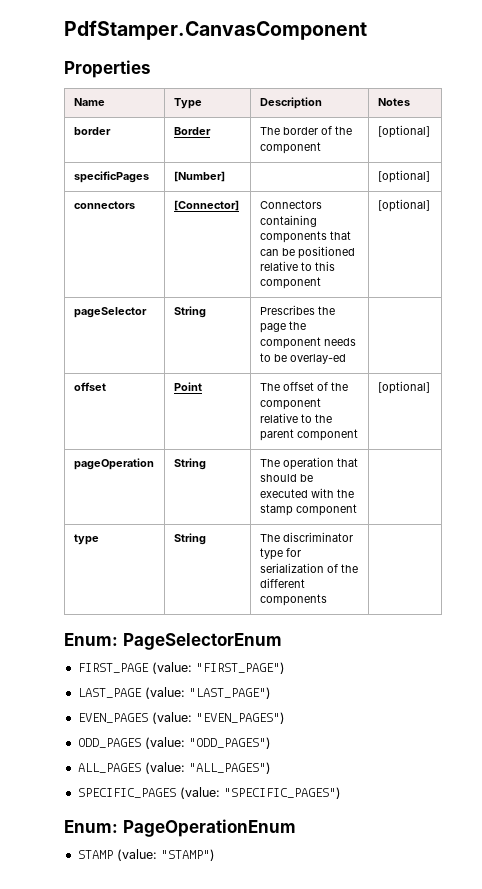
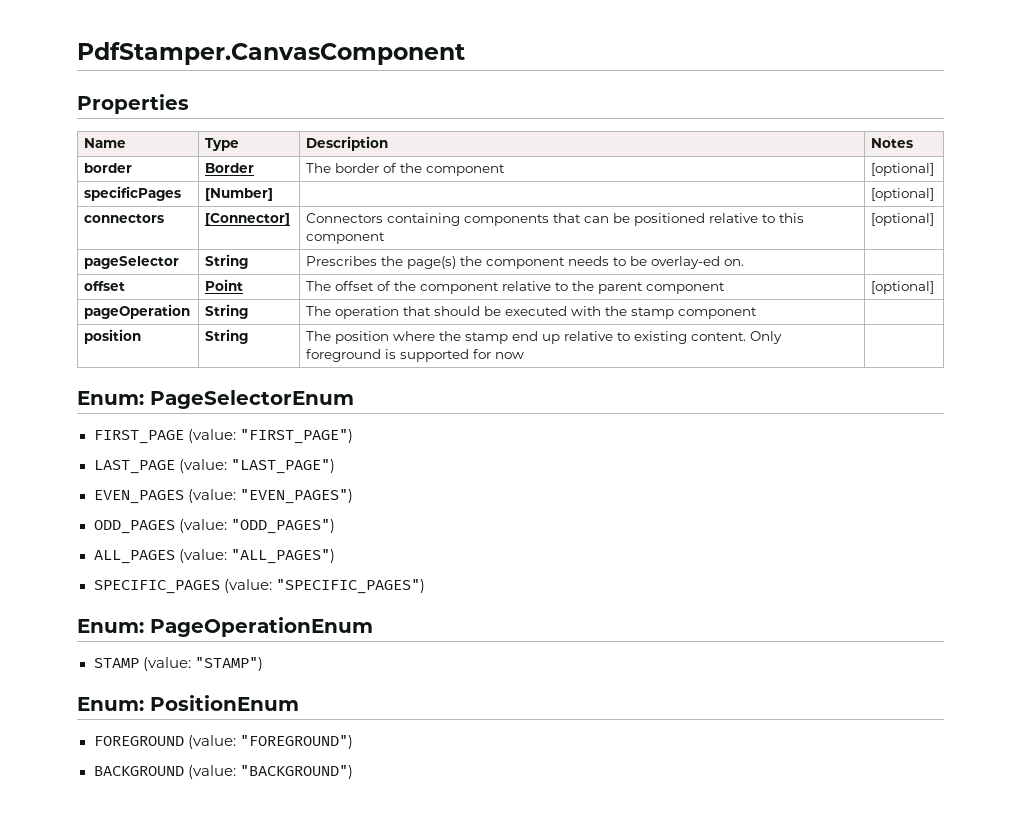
- pageSelector | String | Prescribes the page the component needs to be overlay-ed |
+ pageSelector | String | Prescribes the page(s) the component needs to be overlay-ed on. |
- type | String | The discriminator type for serialization of the different components |
+ position | String | The position where the stamp end up relative to existing content. Only foreground is supported for now |
+ Enum: PositionEnum
+ FOREGROUND (value: "FOREGROUND")
+ BACKGROUND (value: "BACKGROUND")

